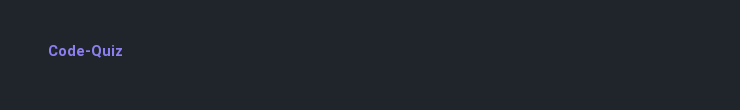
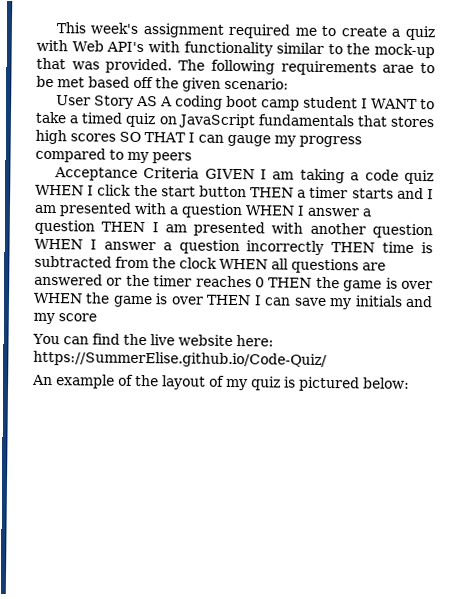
- Code-Quiz
+ This week's assignment required me to create a quiz with Web API's with functionality similar to the mock-up that was provided. The following requirements arae to be met based off the given scenario:
+ User Story AS A coding boot camp student I WANT to take a timed quiz on JavaScript fundamentals that stores high scores SO THAT I can gauge my progress compared to my peers
+ Acceptance Criteria GIVEN I am taking a code quiz WHEN I click the start button THEN a timer starts and I am presented with a question WHEN I answer a question THEN I am presented with another question WHEN I answer a question incorrectly THEN time is subtracted from the clock WHEN all questions are answered or the timer reaches 0 THEN the game is over WHEN the game is over THEN I can save my initials and my score
+ You can find the live website here: https://SummerElise.github.io/Code-Quiz/
+ An example of the layout of my quiz is pictured below:

